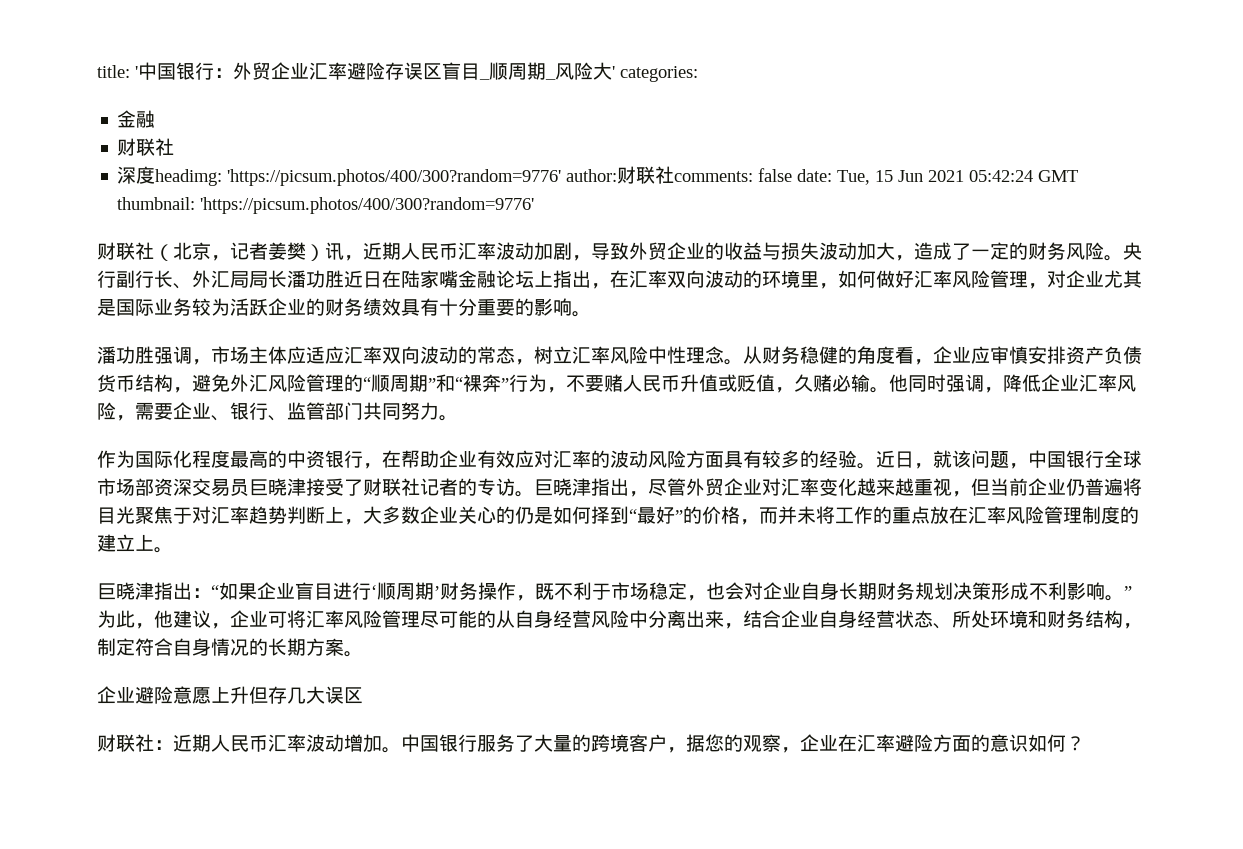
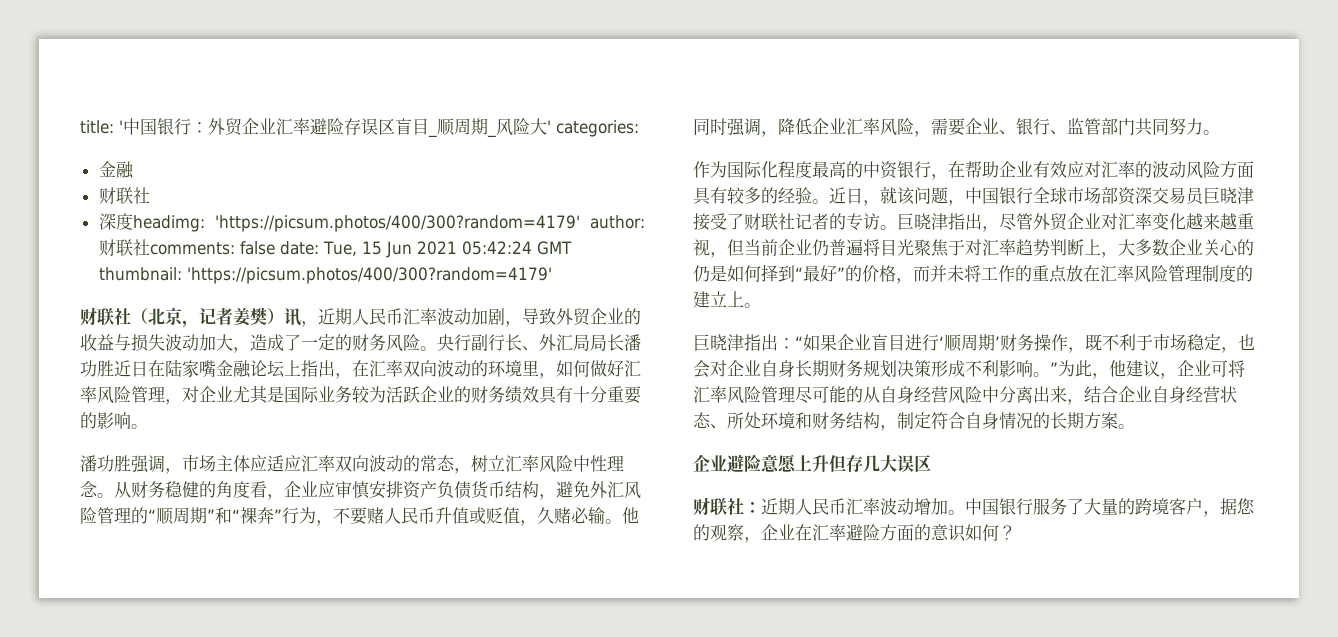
- 深度headimg: 'https://picsum.photos/400/300?random=9776' author:财联社comments: false date: Tue, 15 Jun 2021 05:42:24 GMT thumbnail: 'https://picsum.photos/400/300?random=9776'
+ 深度headimg: 'https://picsum.photos/400/300?random=4179' author:财联社comments: false date: Tue, 15 Jun 2021 05:42:24 GMT thumbnail: 'https://picsum.photos/400/300?random=4179'

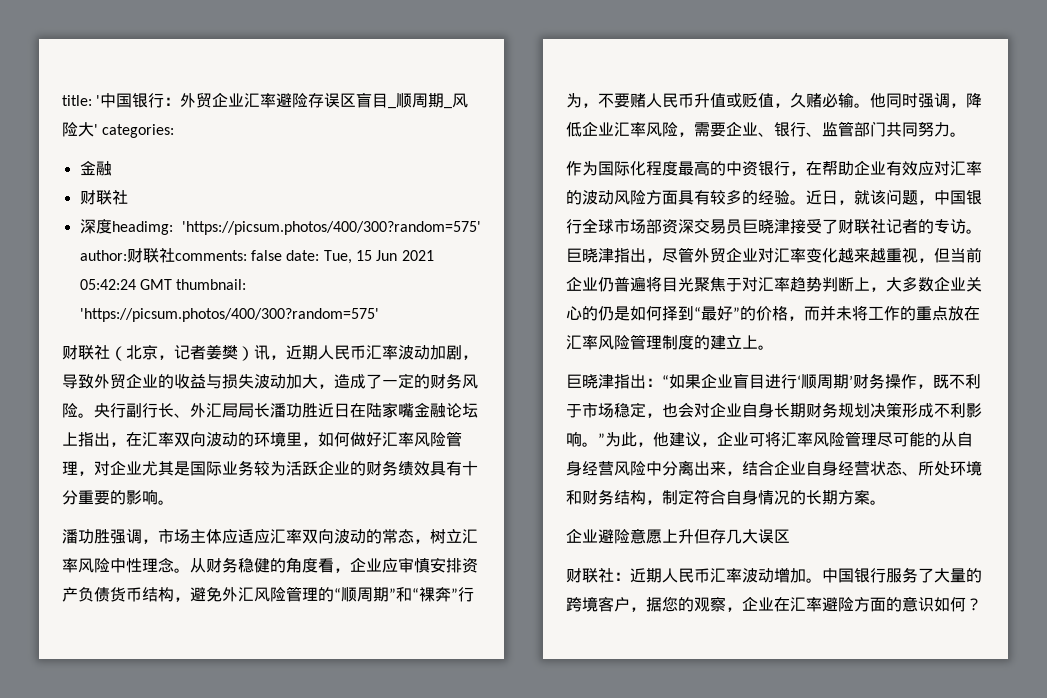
- 深度headimg: 'https://picsum.photos/400/300?random=4179' author:财联社comments: false date: Tue, 15 Jun 2021 05:42:24 GMT thumbnail: 'https://picsum.photos/400/300?random=4179'
+ 深度headimg: 'https://picsum.photos/400/300?random=575' author:财联社comments: false date: Tue, 15 Jun 2021 05:42:24 GMT thumbnail: 'https://picsum.photos/400/300?random=575'

